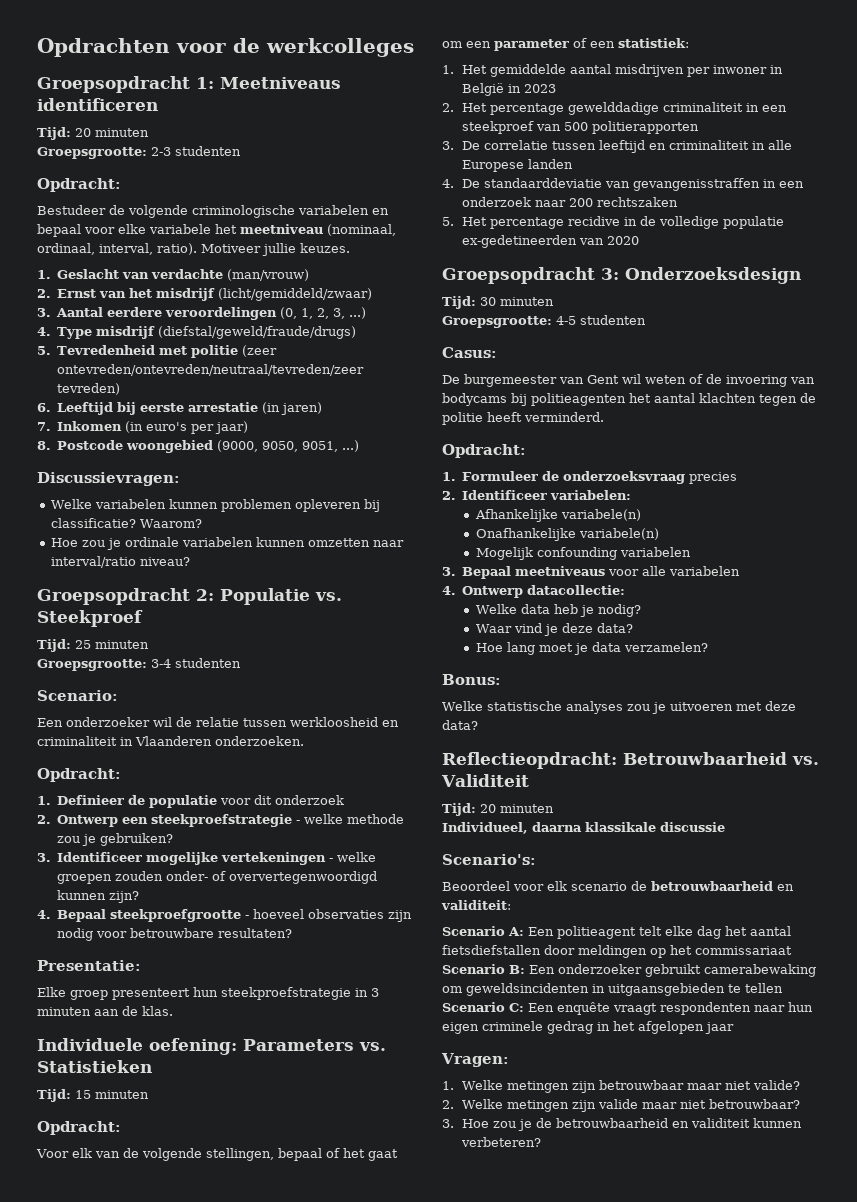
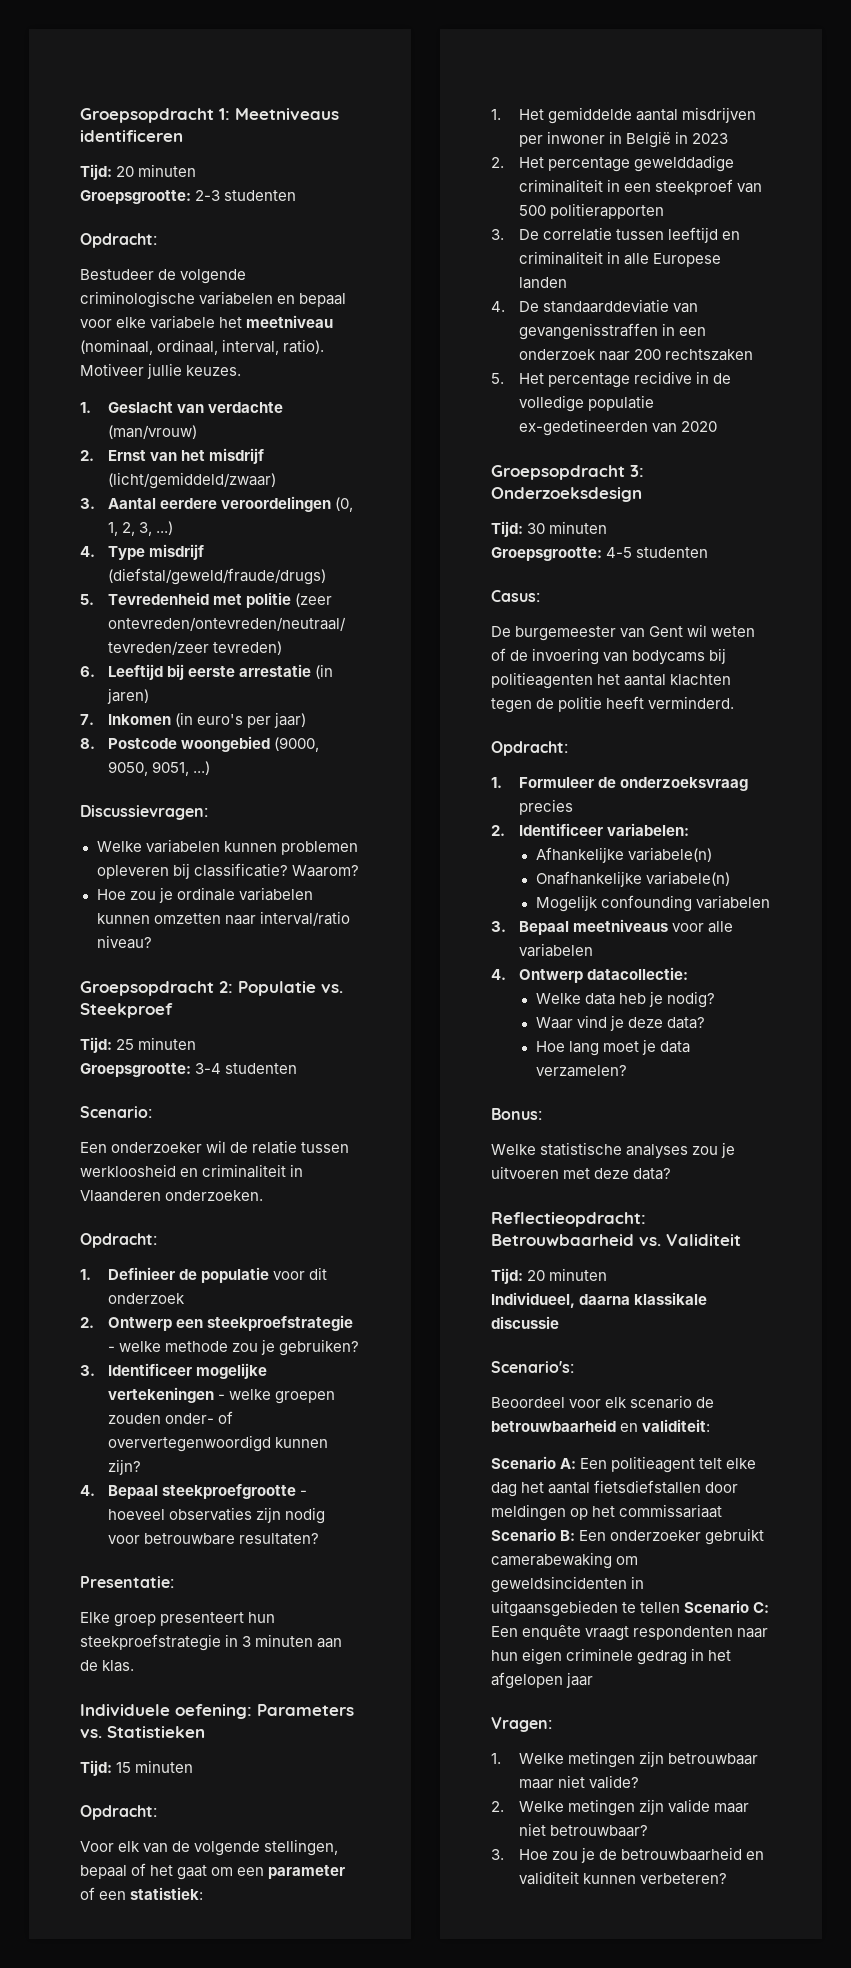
- Opdrachten voor de werkcolleges

